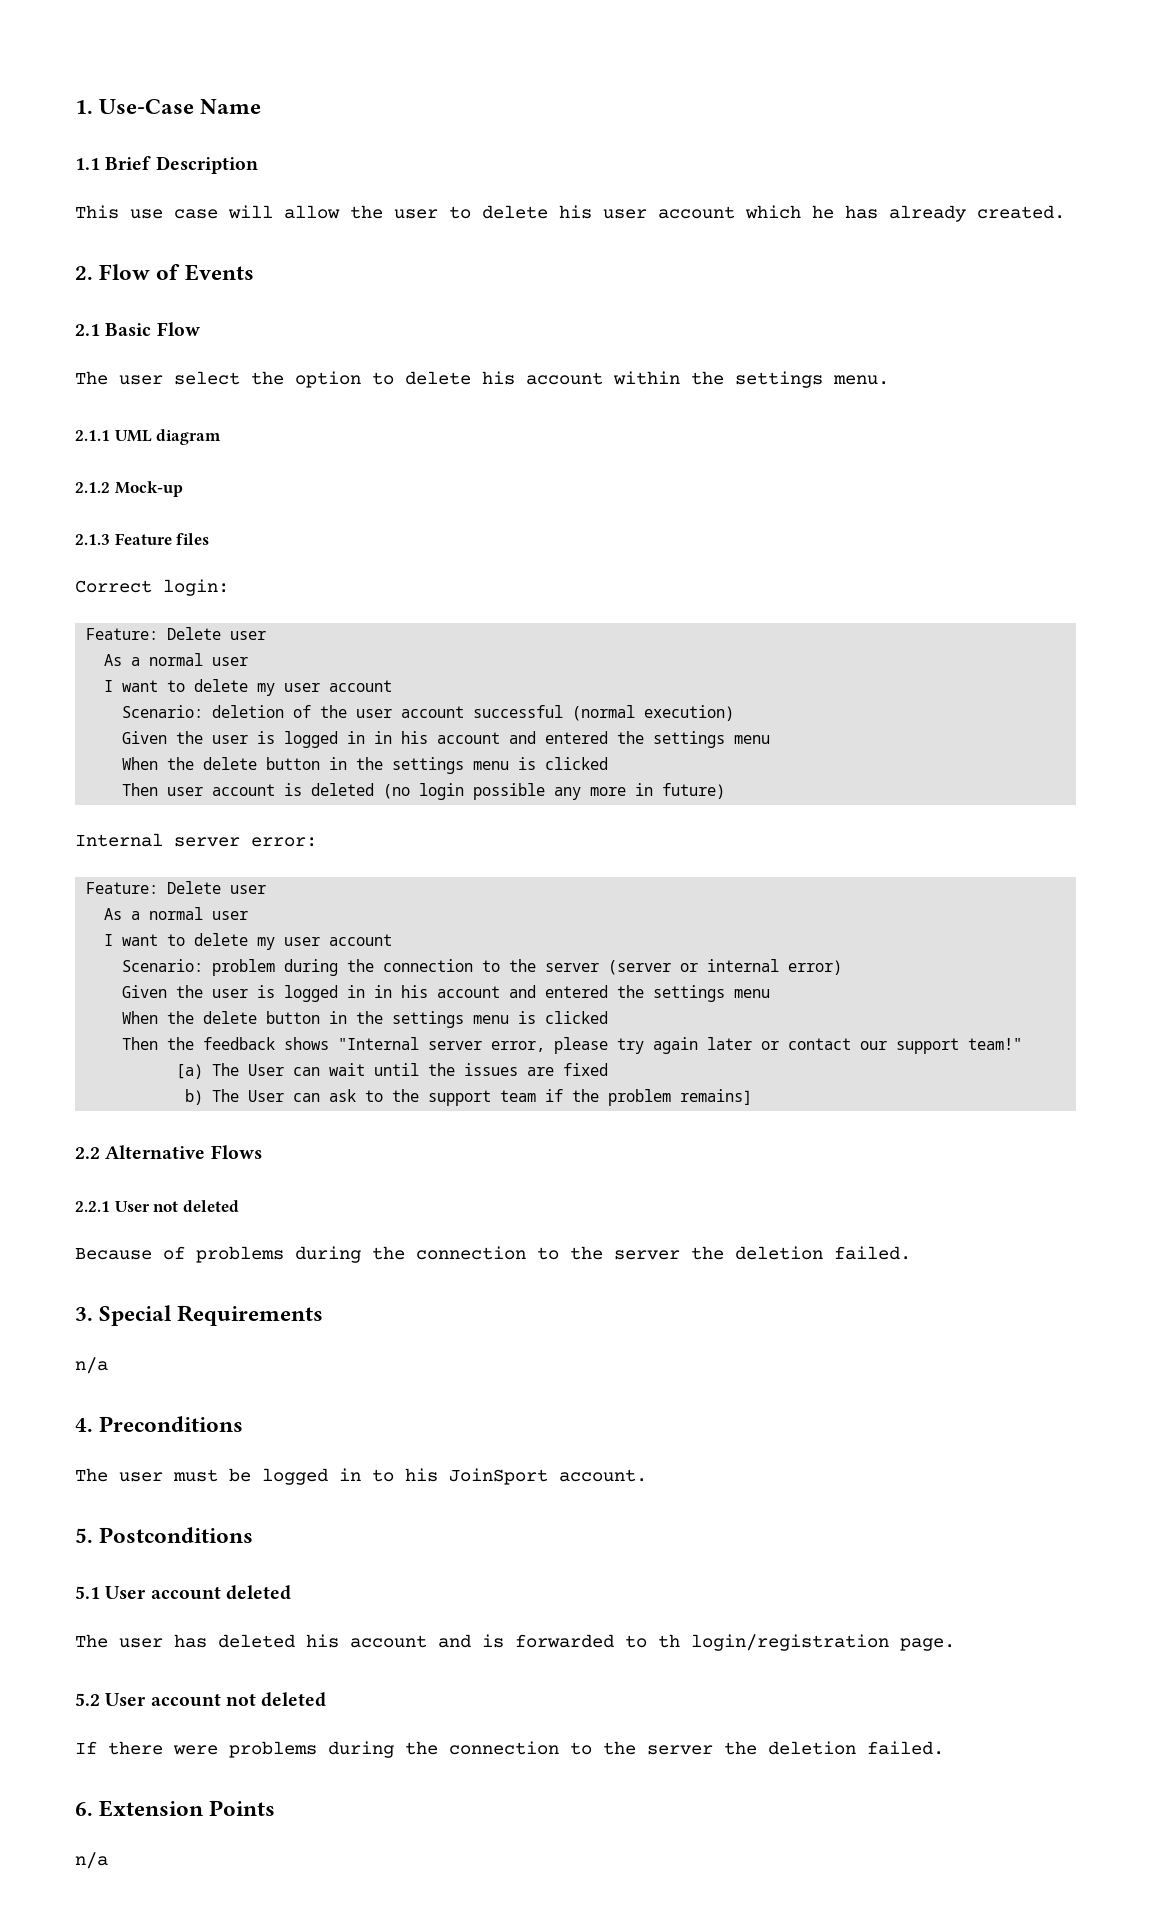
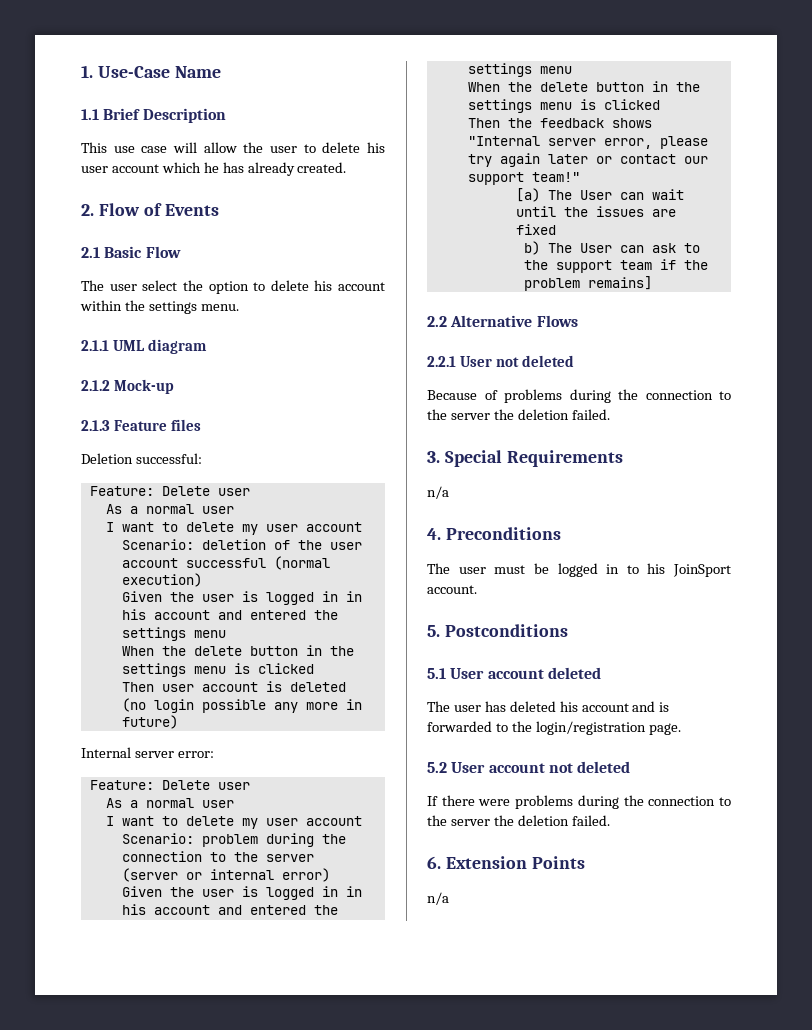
- Correct login:
+ Deletion successful:
- The user has deleted his account and is forwarded to th login/registration page.
+ The user has deleted his account and is forwarded to the login/registration page.

